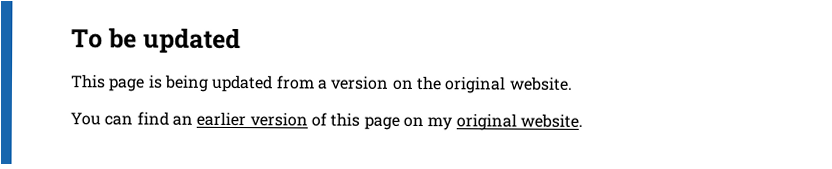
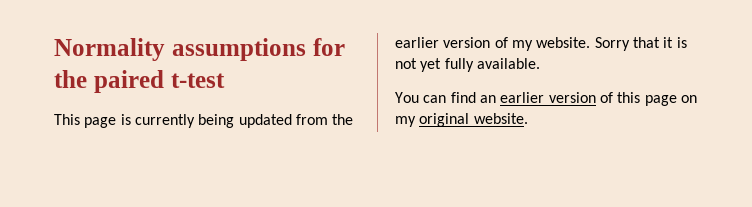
- To be updated
+ Normality assumptions for the paired t-test
- This page is being updated from a version on the original website.
+ This page is currently being updated from the earlier version of my website. Sorry that it is not yet fully available.

